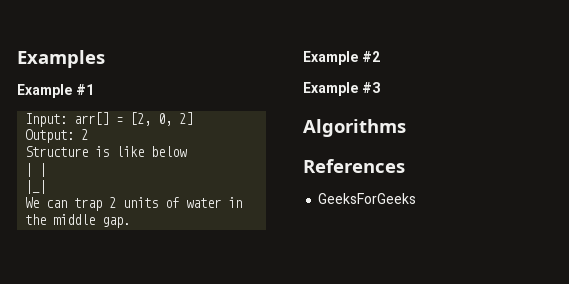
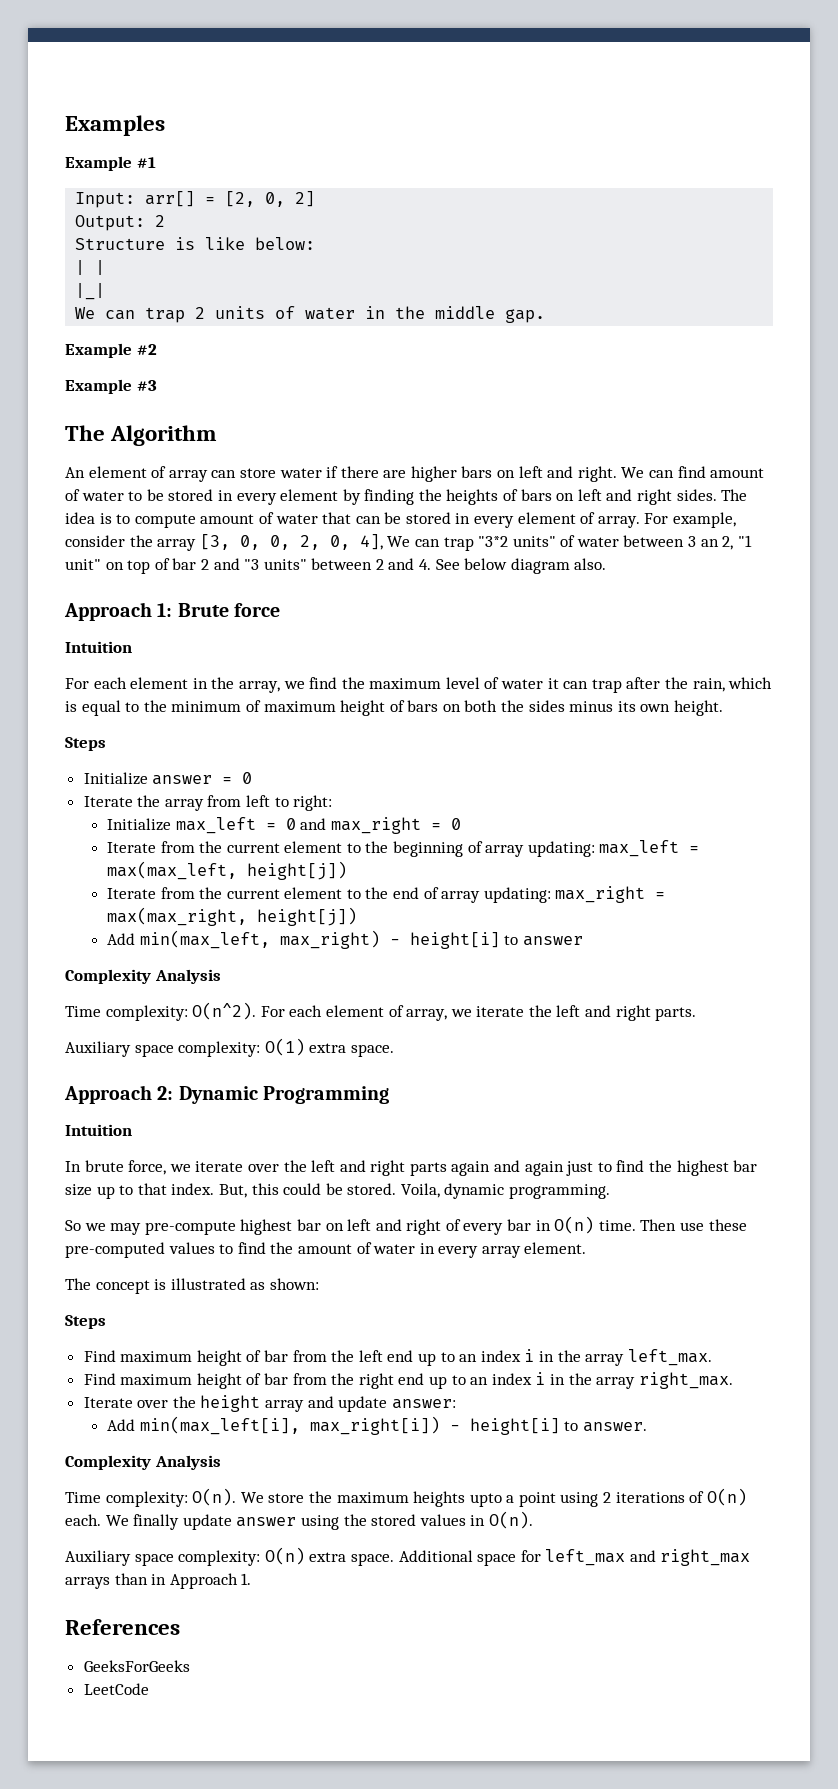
- Structure is like below
+ Structure is like below:
- Algorithms
+ The Algorithm
+ An element of array can store water if there are higher bars on left and right. We can find amount of water to be stored in every element by finding the heights of bars on left and right sides. The idea is to compute amount of water that can be stored in every element of array. For example, consider the array [3, 0, 0, 2, 0, 4], We can trap "3*2 units" of water between 3 an 2, "1 unit" on top of bar 2 and "3 units" between 2 and 4. See below diagram also.
+ Approach 1: Brute force
+ Intuition
+ For each element in the array, we find the maximum level of water it can trap after the rain, which is equal to the minimum of maximum height of bars on both the sides minus its own height.
+ Steps
+ Initialize answer = 0
+ Iterate the array from left to right:
+ Initialize max_left = 0 and max_right = 0
+ Iterate from the current element to the beginning of array updating: max_left = max(max_left, height[j])
+ Iterate from the current element to the end of array updating: max_right = max(max_right, height[j])
+ Add min(max_left, max_right) − height[i] to answer
+ Complexity Analysis
+ Time complexity: O(n^2). For each element of array, we iterate the left and right parts.
+ Auxiliary space complexity: O(1) extra space.
+ Approach 2: Dynamic Programming
+ Intuition
+ In brute force, we iterate over the left and right parts again and again just to find the highest bar size up to that index. But, this could be stored. Voila, dynamic programming.
+ So we may pre-compute highest bar on left and right of every bar in O(n) time. Then use these pre-computed values to find the amount of water in every array element.
+ The concept is illustrated as shown:
+ Steps
+ Find maximum height of bar from the left end up to an index i in the array left_max.
+ Find maximum height of bar from the right end up to an index i in the array right_max.
+ Iterate over the height array and update answer:
+ Add min(max_left[i], max_right[i]) − height[i] to answer.
+ Complexity Analysis
+ Time complexity: O(n). We store the maximum heights upto a point using 2 iterations of O(n) each. We finally update answer using the stored values in O(n).
+ Auxiliary space complexity: O(n) extra space. Additional space for left_max and right_max arrays than in Approach 1.
+ LeetCode

